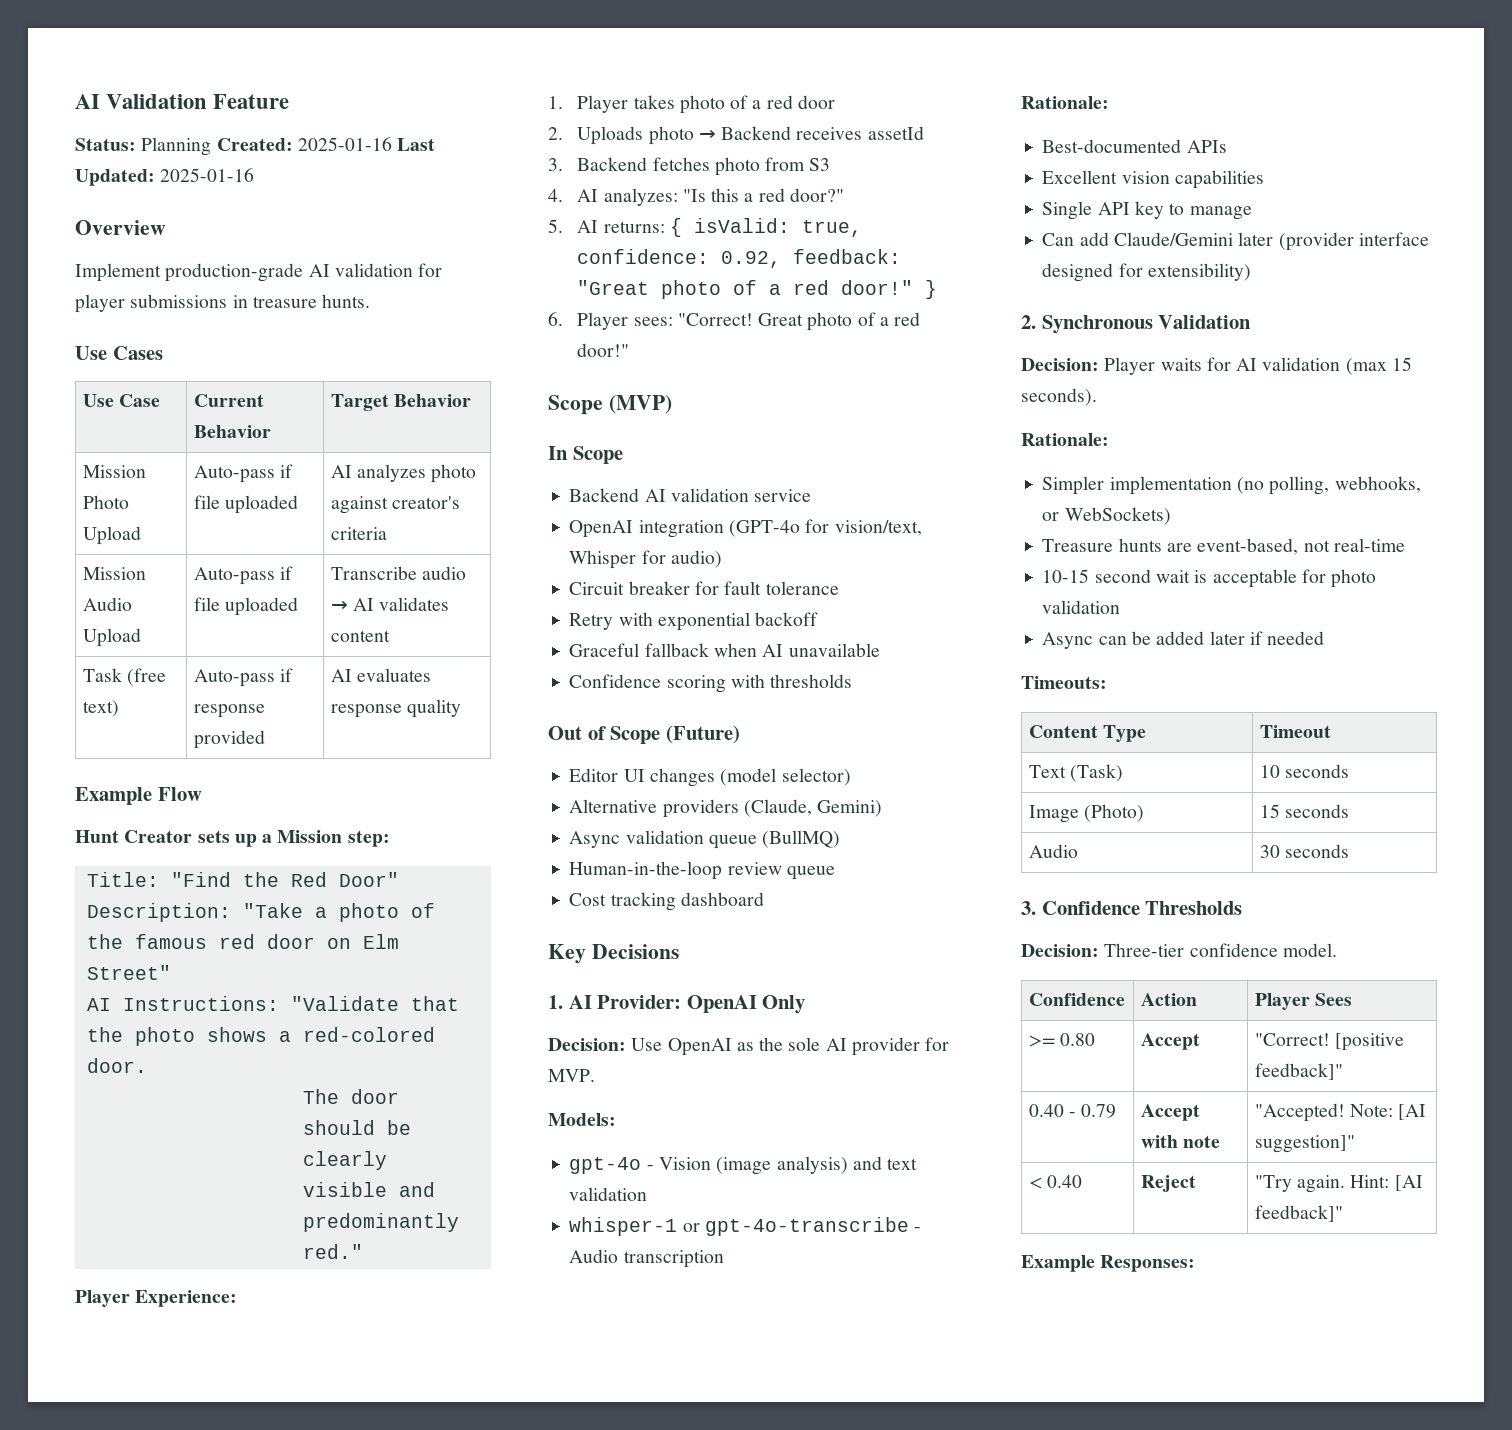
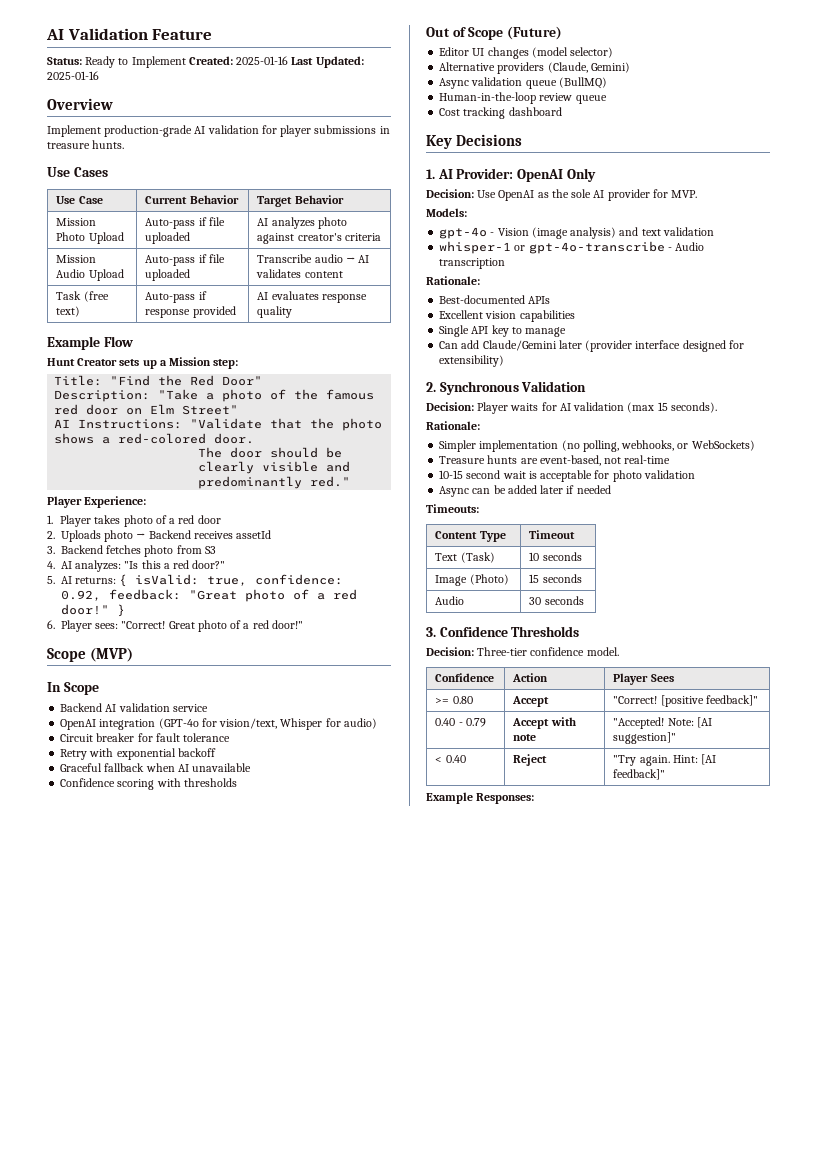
- Status: Planning Created: 2025-01-16 Last Updated: 2025-01-16
+ Status: Ready to Implement Created: 2025-01-16 Last Updated: 2025-01-16

